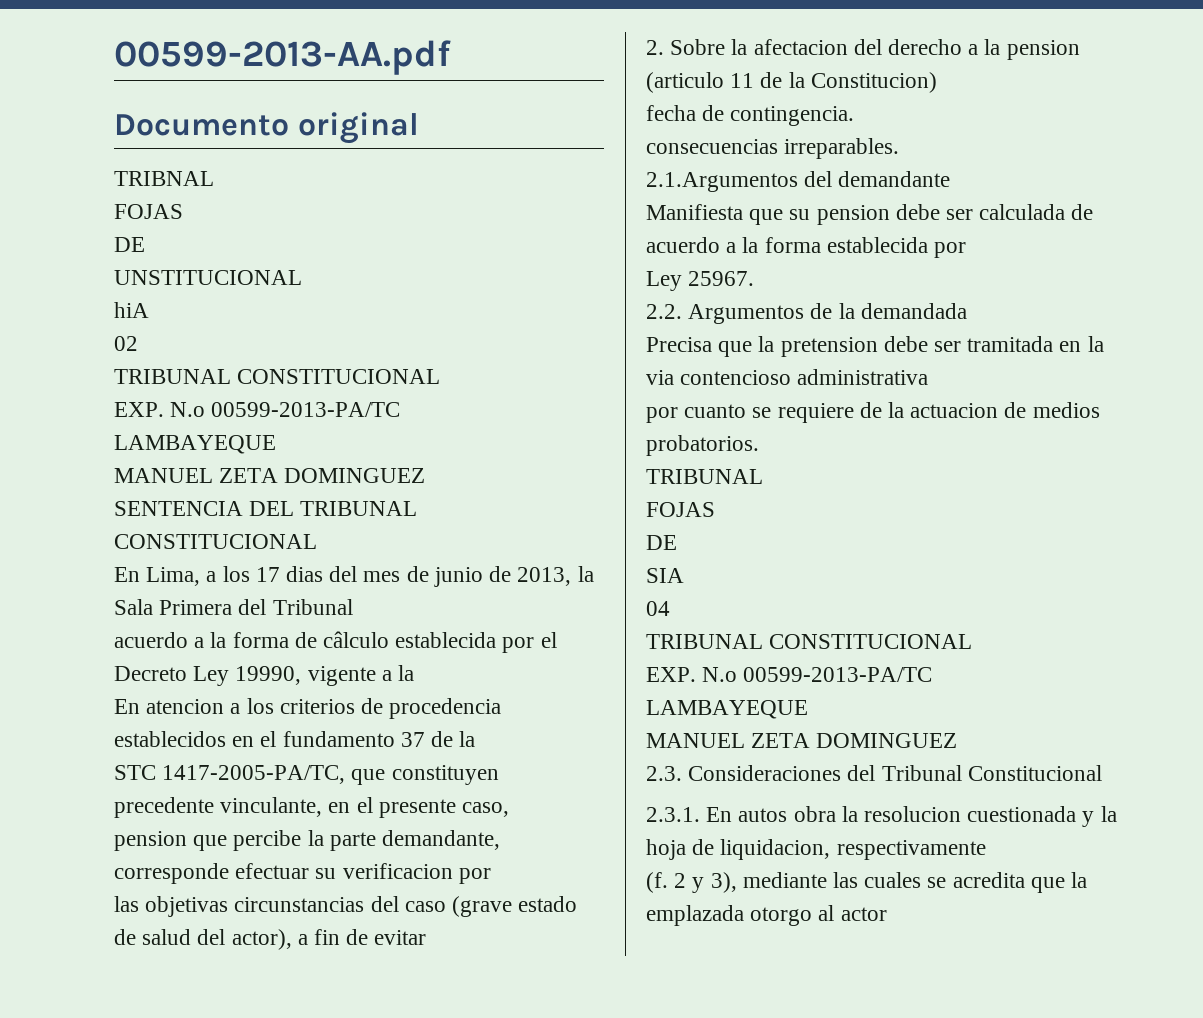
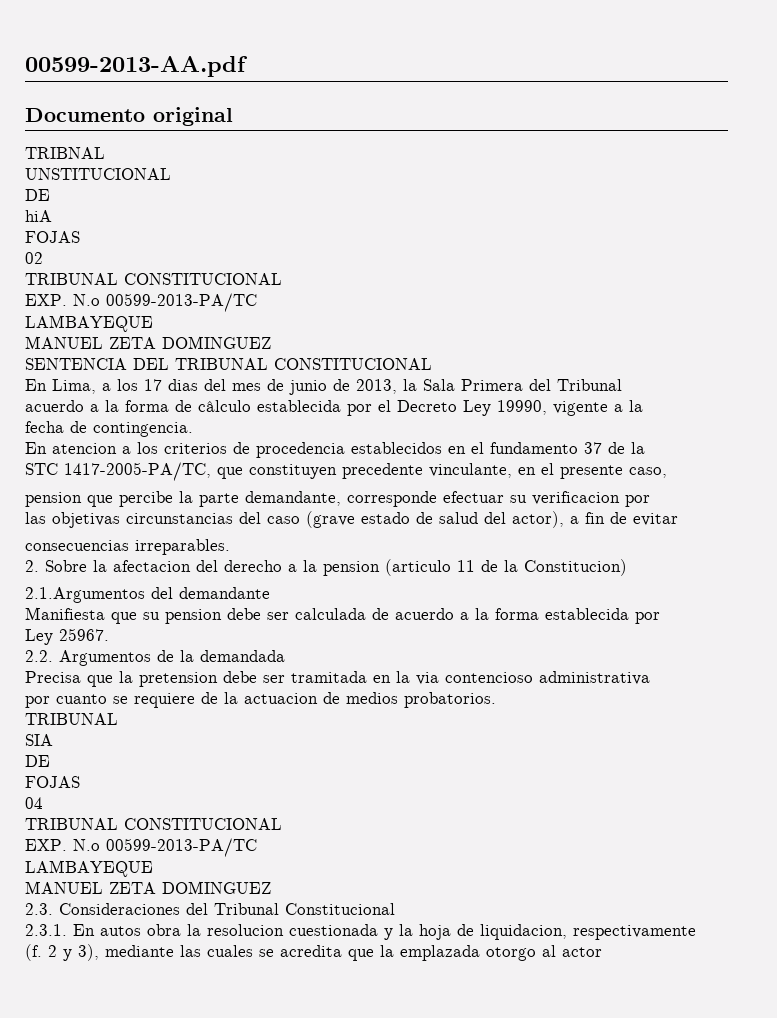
  TRIBNAL
+ UNSTITUCIONAL
+ DE
+ hiA
  FOJAS
- DE
- UNSTITUCIONAL
- hiA
+ fecha de contingencia.
+ consecuencias irreparables.
- fecha de contingencia.
- consecuencias irreparables.
  por cuanto se requiere de la actuacion de medios probatorios.
  TRIBUNAL
+ SIA
+ DE
  FOJAS
- DE
- SIA

